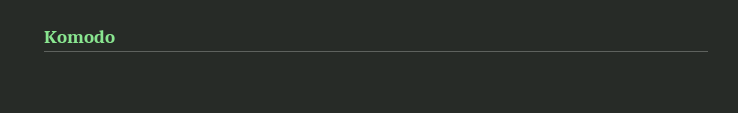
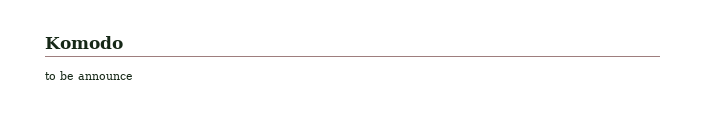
+ to be announce

